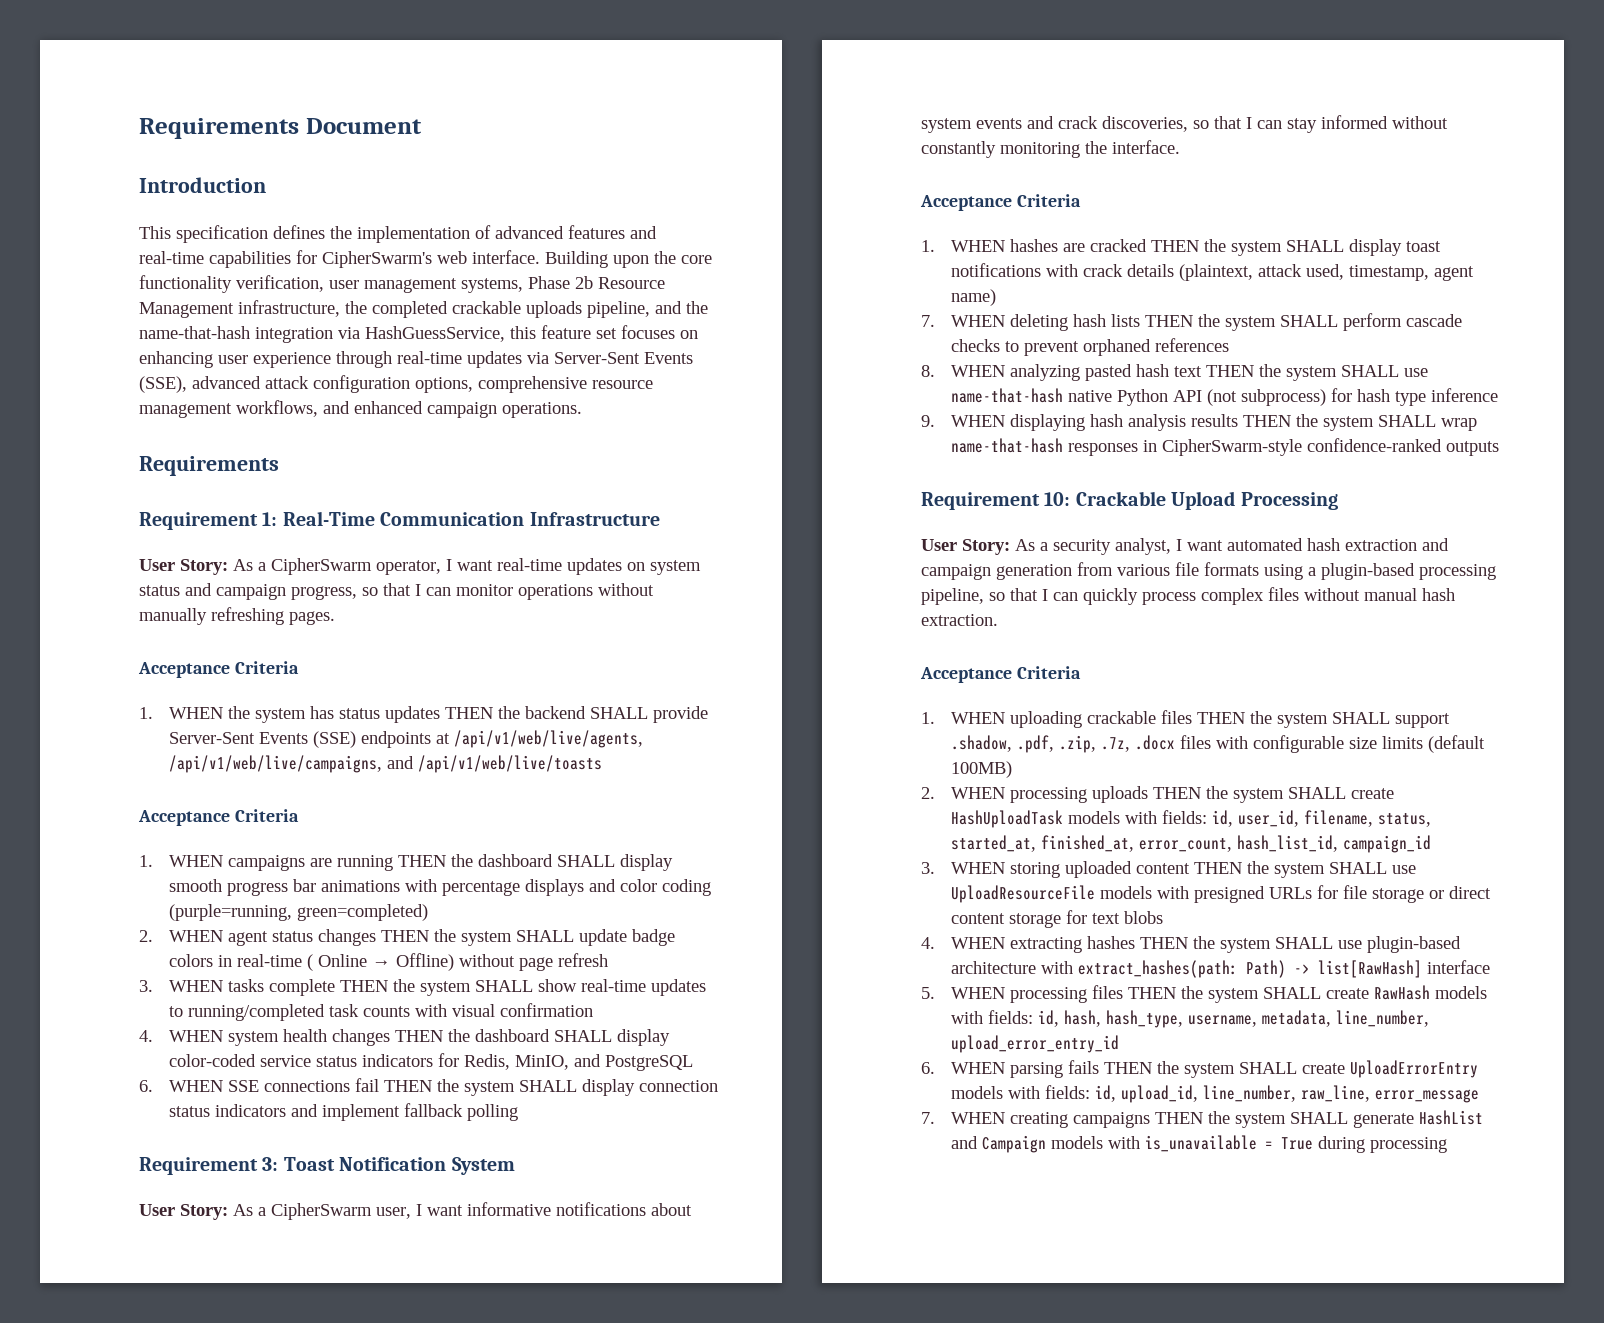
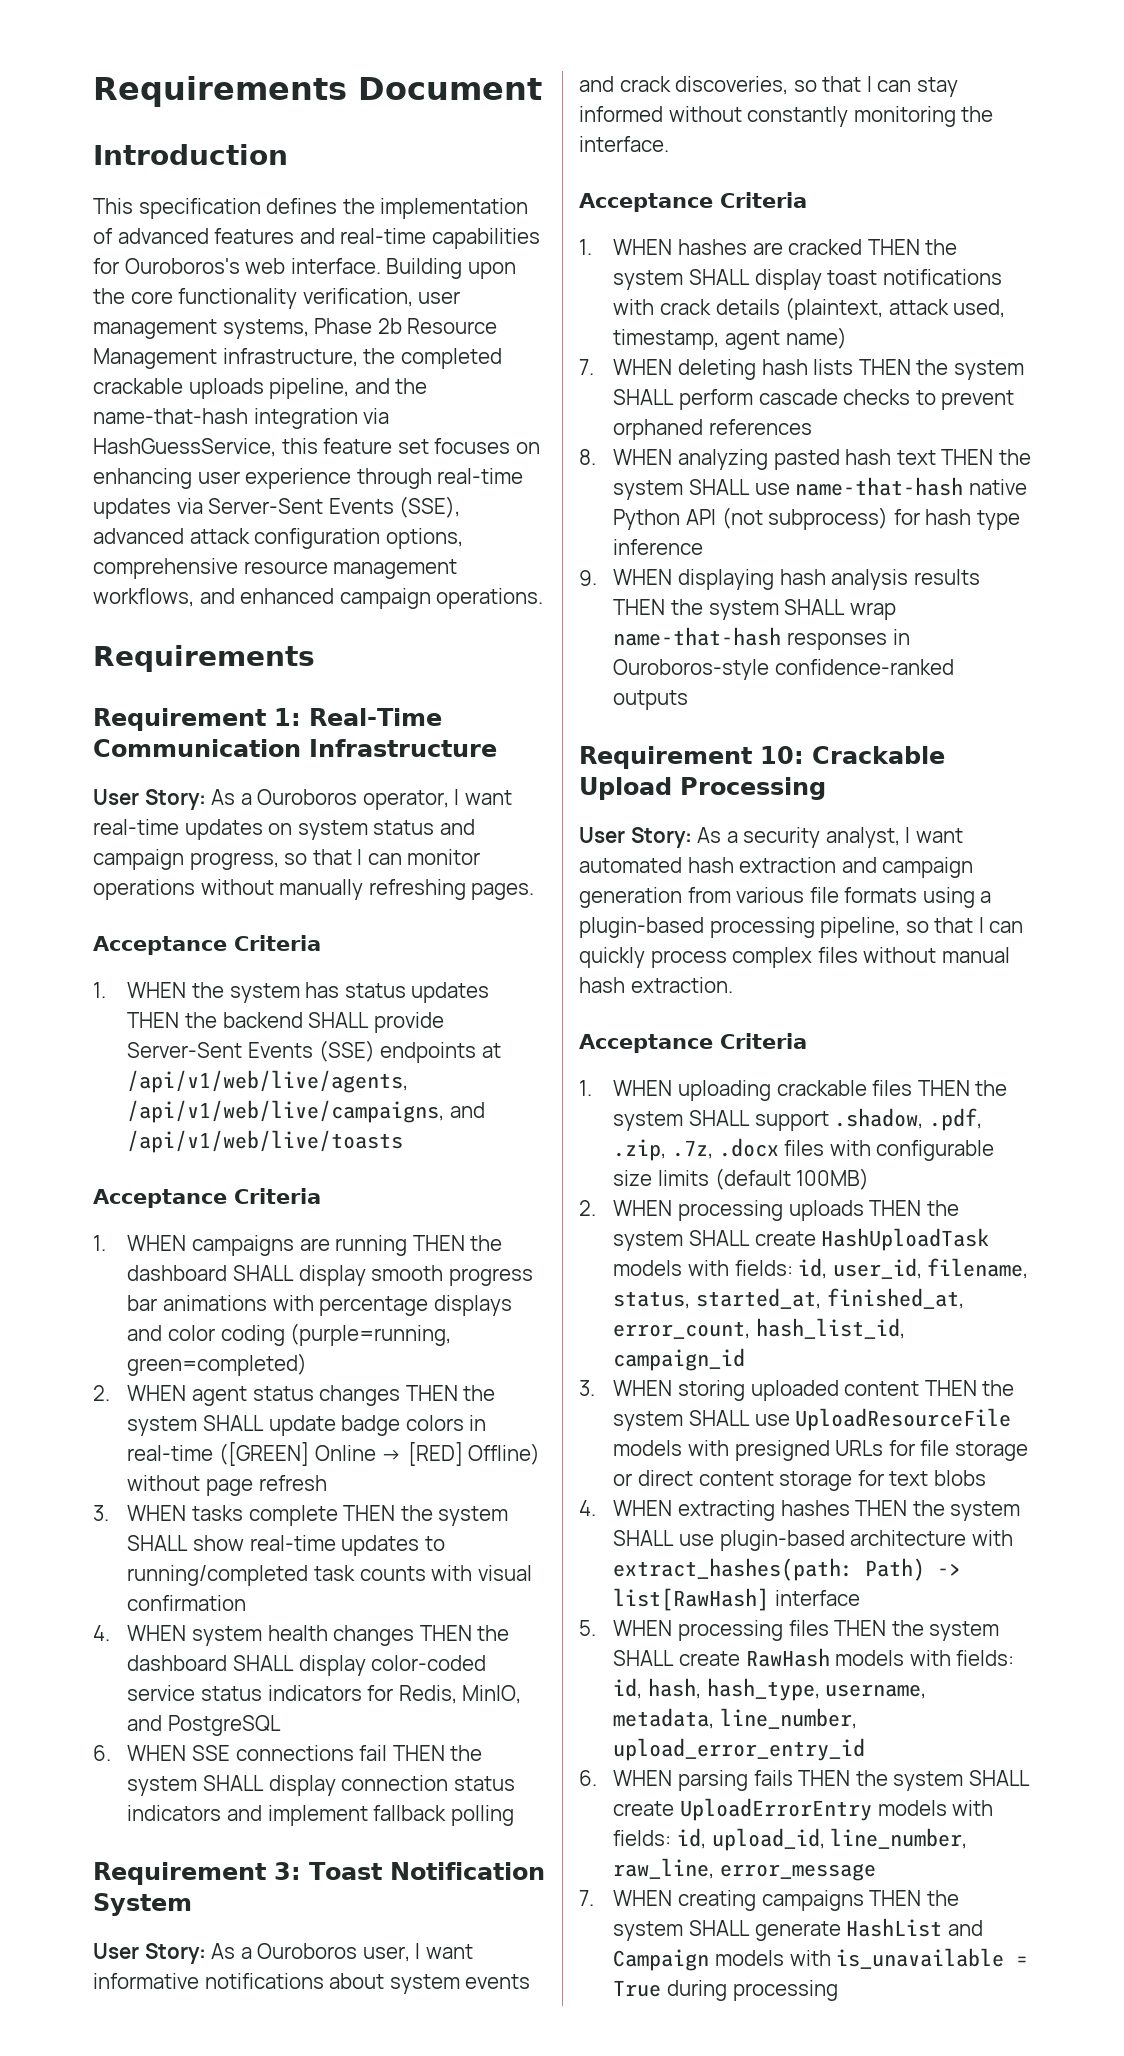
- This specification defines the implementation of advanced features and real-time capabilities for CipherSwarm's web interface.
+ This specification defines the implementation of advanced features and real-time capabilities for Ouroboros's web interface.
- User Story: As a CipherSwarm operator, I want real-time updates on system status and campaign progress, so that I can monitor operations without manually refreshing pages.
+ User Story: As a Ouroboros operator, I want real-time updates on system status and campaign progress, so that I can monitor operations without manually refreshing pages.
- 2. WHEN agent status changes THEN the system SHALL update badge colors in real-time ( Online → Offline) without page refresh
+ 2. WHEN agent status changes THEN the system SHALL update badge colors in real-time ([GREEN] Online → [RED] Offline) without page refresh
- User Story: As a CipherSwarm user, I want informative notifications about system events and crack discoveries, so that I can stay informed without constantly monitoring the interface.
+ User Story: As a Ouroboros user, I want informative notifications about system events and crack discoveries, so that I can stay informed without constantly monitoring the interface.
- 9. WHEN displaying hash analysis results THEN the system SHALL wrap name-that-hash responses in CipherSwarm-style confidence-ranked outputs
+ 9. WHEN displaying hash analysis results THEN the system SHALL wrap name-that-hash responses in Ouroboros-style confidence-ranked outputs

